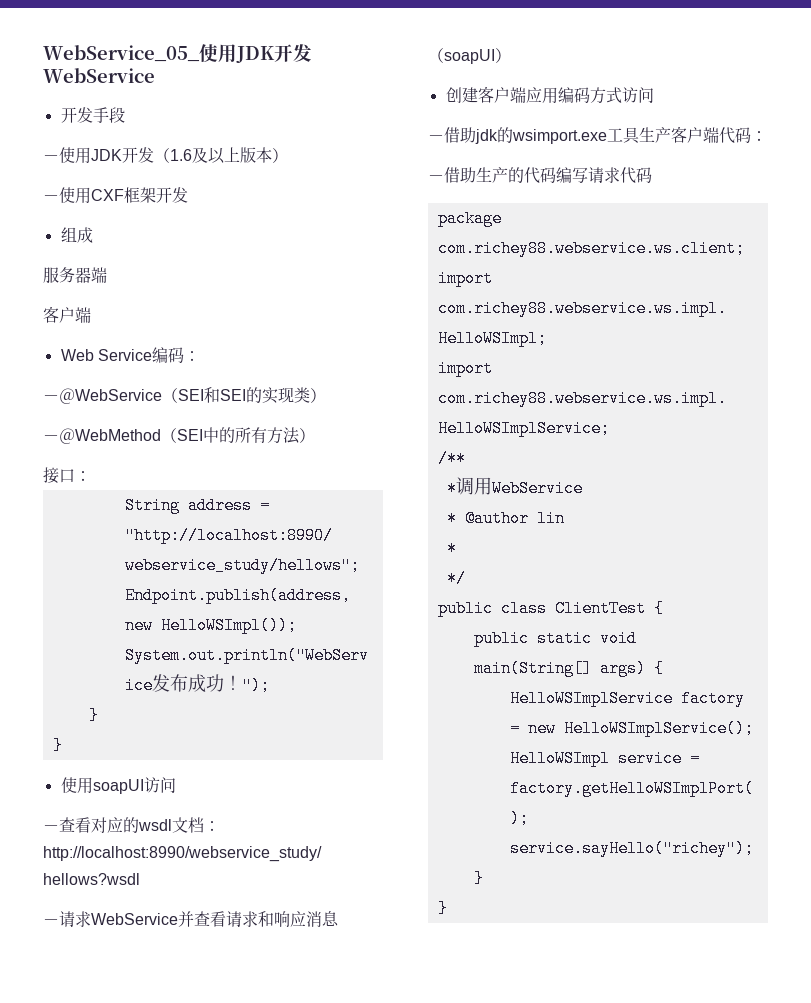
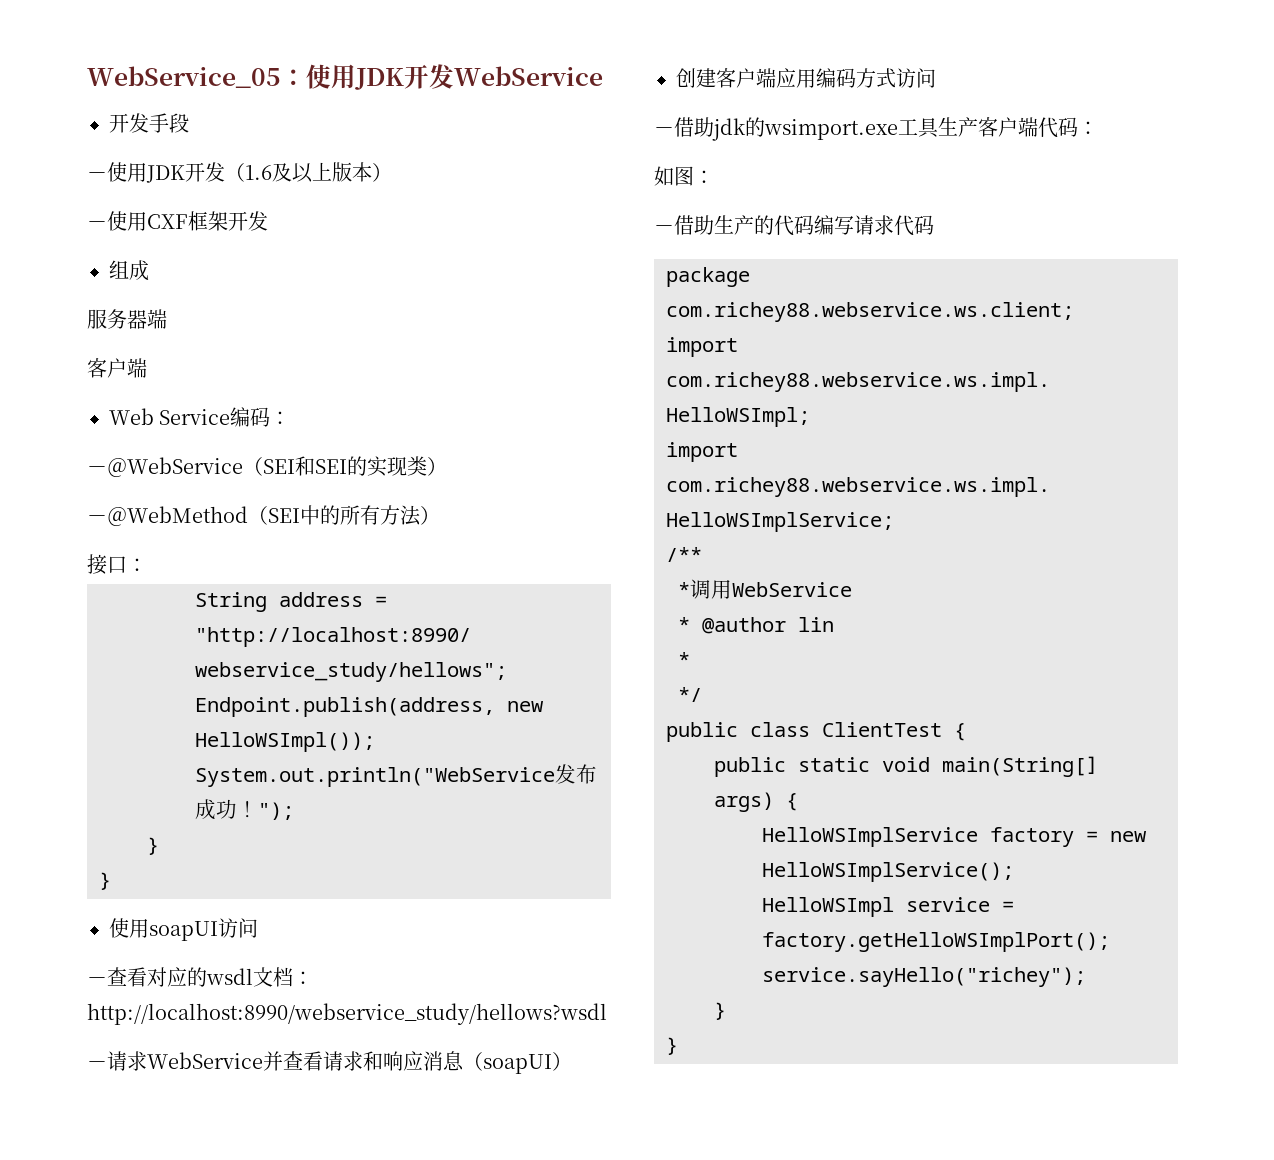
- WebService_05_使用JDK开发WebService
+ WebService_05：使用JDK开发WebService
+ 如图：

